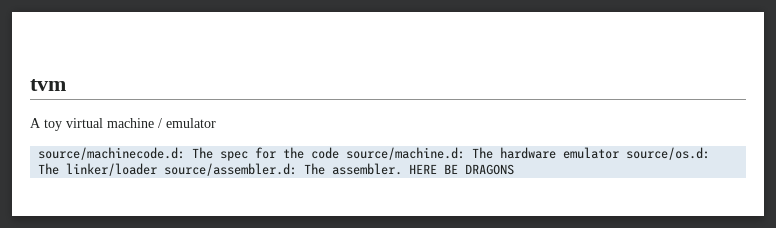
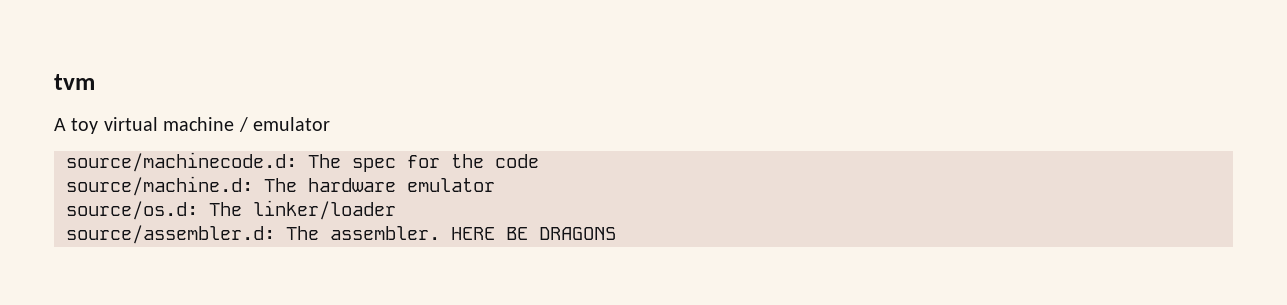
- source/machinecode.d: The spec for the code source/machine.d: The hardware emulator source/os.d: The linker/loader source/assembler.d: The assembler.
+ source/machinecode.d: The spec for the code
+ source/machine.d: The hardware emulator
+ source/os.d: The linker/loader
+ source/assembler.d: The assembler.

